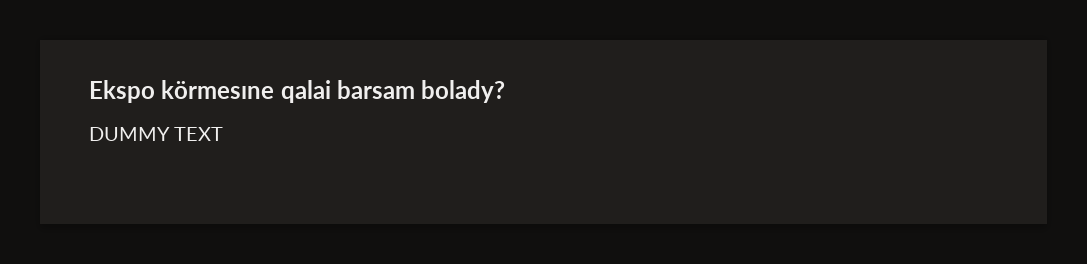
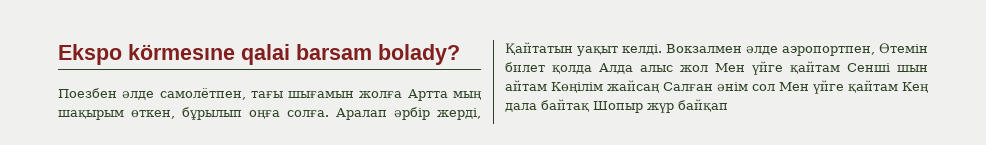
- DUMMY TEXT
+ Поезбен әлде самолётпен, тағы шығамын жолға Артта мың шақырым өткен, бұрылып оңға солға. Аралап әрбір жерді, Қайтатын уақыт келді. Вокзалмен әлде аэропортпен, Өтемін билет қолда Алда алыс жол Мен үйге қайтам Сенші шын айтам Көңілім жайсаң Салған әнім сол Мен үйге қайтам Кең дала байтақ Шопыр жүр байқап

